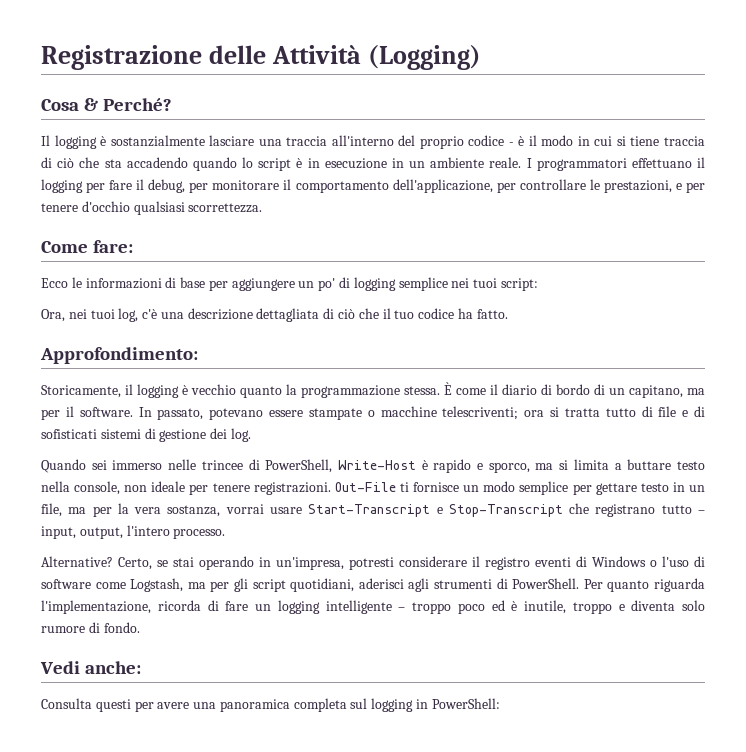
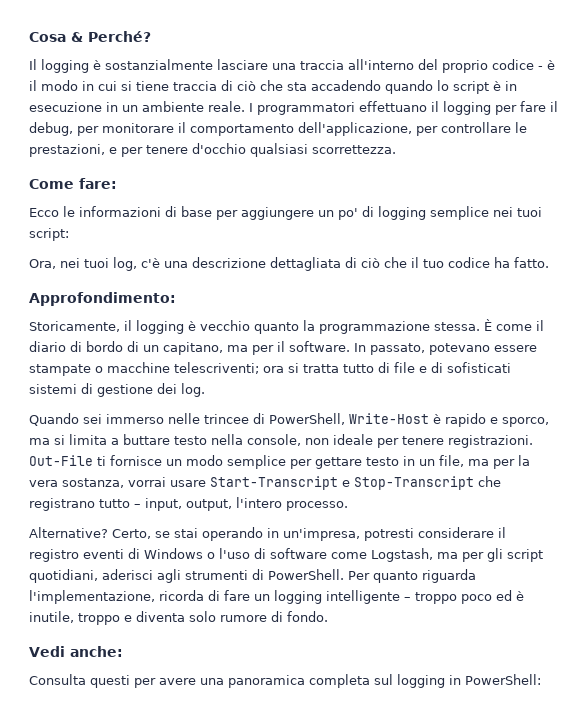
- Registrazione delle Attività (Logging)

